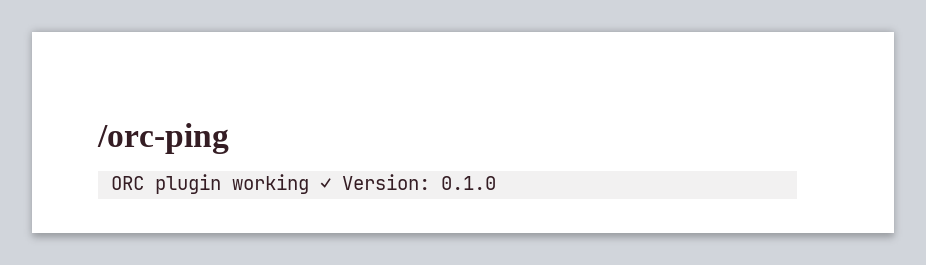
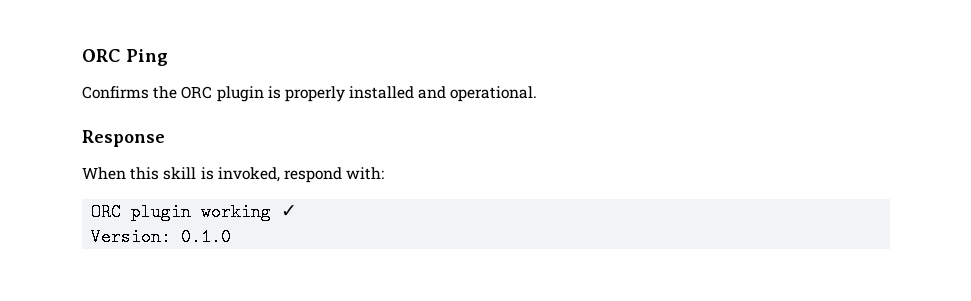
- /orc-ping
+ ORC Ping
+ Confirms the ORC plugin is properly installed and operational.
+ Response
+ When this skill is invoked, respond with:
- ORC plugin working ✓ Version: 0.1.0
+ ORC plugin working ✓
+ Version: 0.1.0

